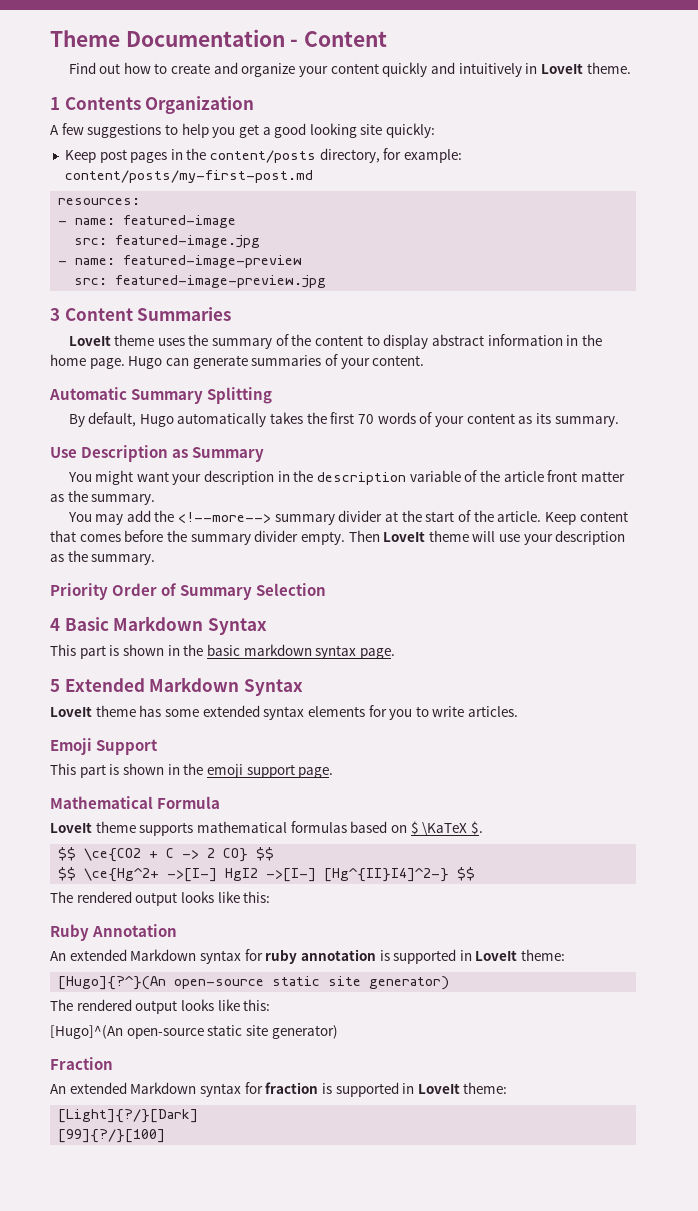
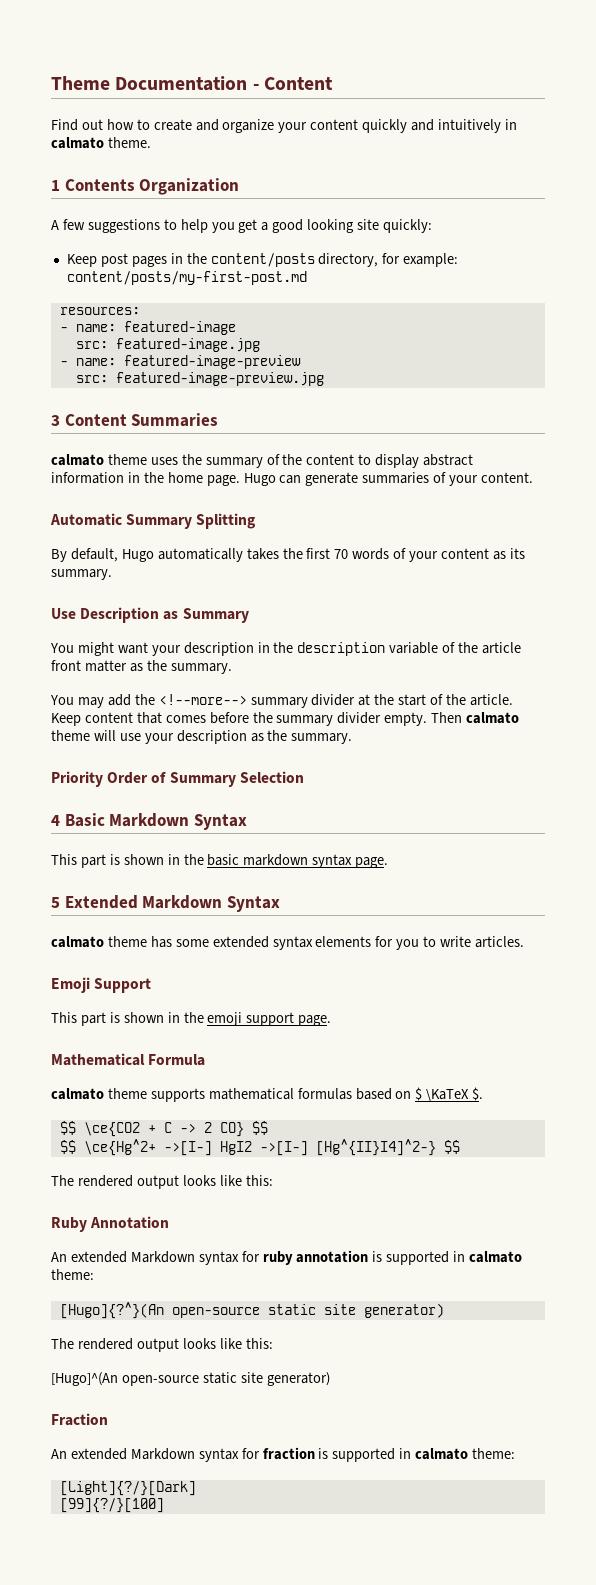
- Find out how to create and organize your content quickly and intuitively in LoveIt theme.
+ Find out how to create and organize your content quickly and intuitively in calmato theme.
- LoveIt theme uses the summary of the content to display abstract information in the home page.
+ calmato theme uses the summary of the content to display abstract information in the home page.
- Then LoveIt theme will use your description as the summary.
+ Then calmato theme will use your description as the summary.
- LoveIt theme has some extended syntax elements for you to write articles.
+ calmato theme has some extended syntax elements for you to write articles.
- LoveIt theme supports mathematical formulas based on $ \KaTeX $.
+ calmato theme supports mathematical formulas based on $ \KaTeX $.
- An extended Markdown syntax for ruby annotation is supported in LoveIt theme:
+ An extended Markdown syntax for ruby annotation is supported in calmato theme:
- An extended Markdown syntax for fraction is supported in LoveIt theme:
+ An extended Markdown syntax for fraction is supported in calmato theme:

